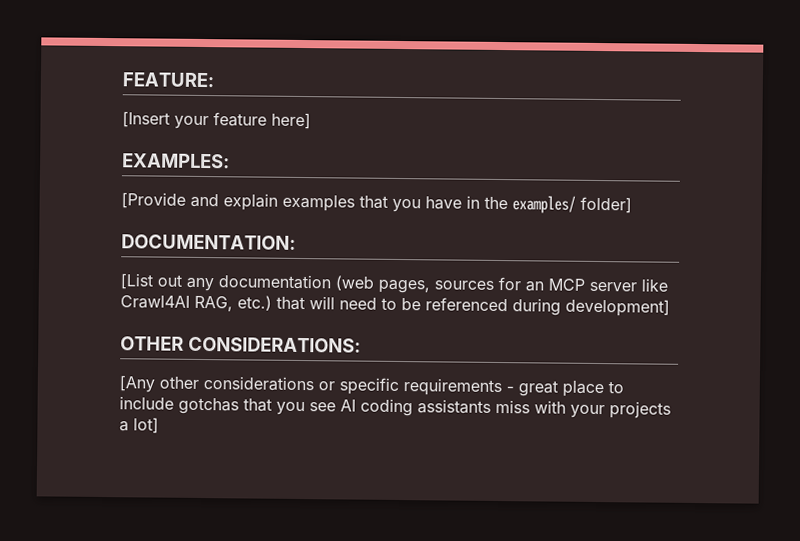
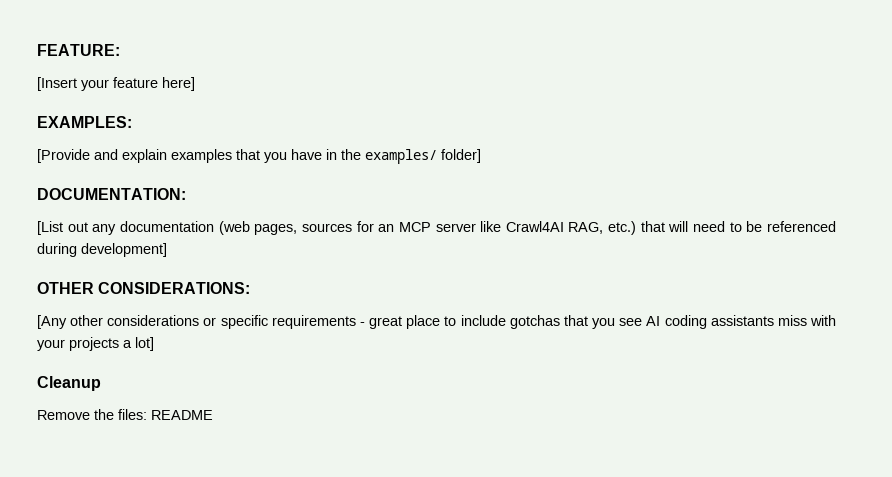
+ Cleanup
+ Remove the files: README

